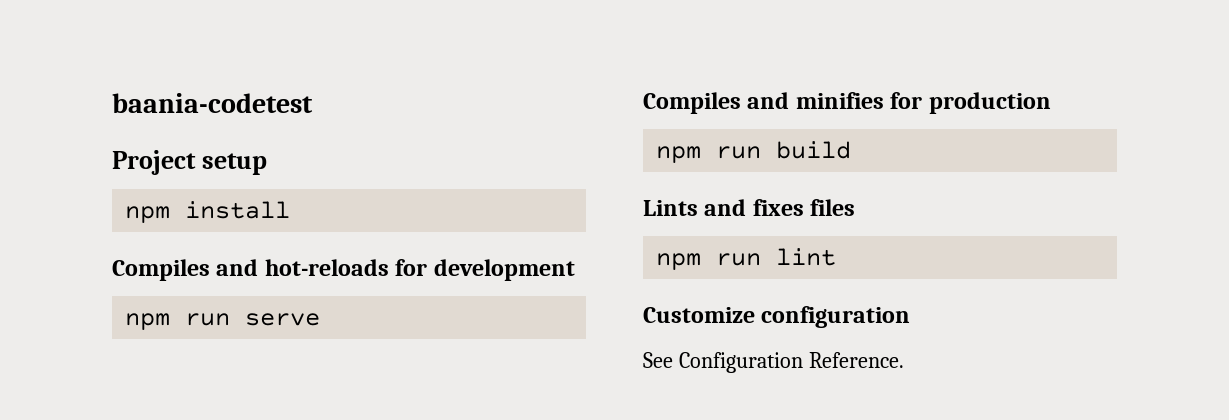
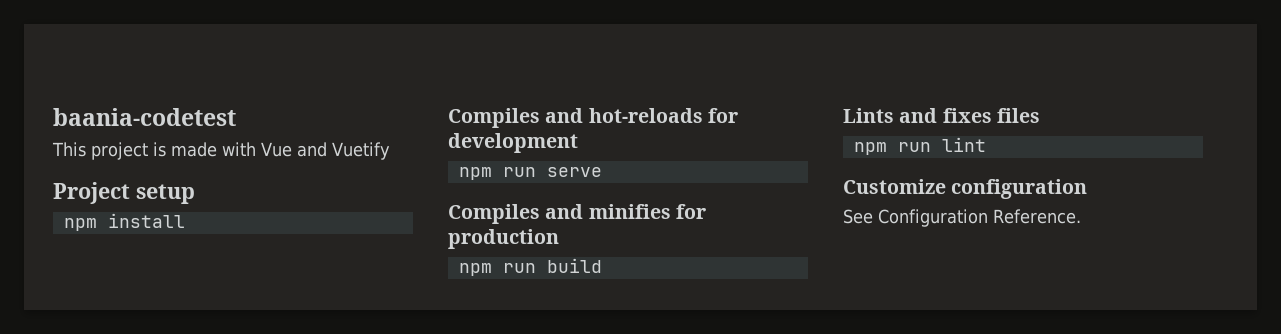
+ This project is made with Vue and Vuetify

